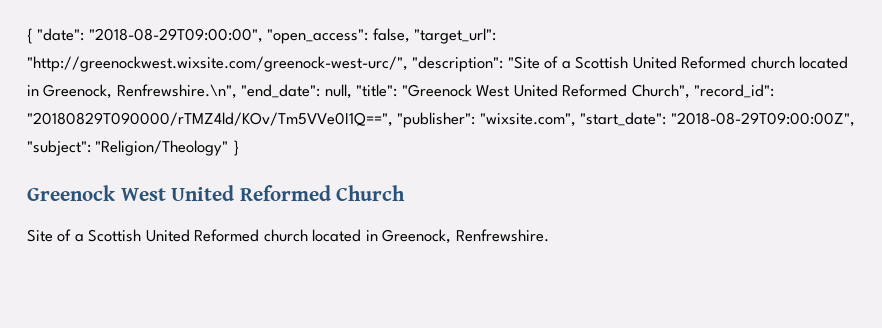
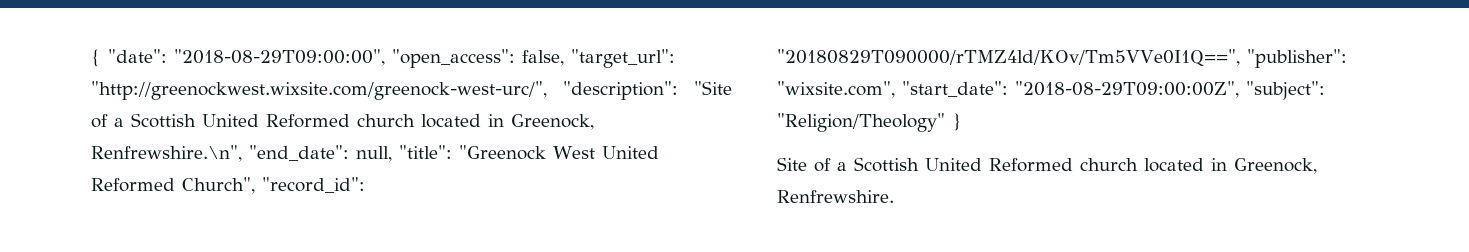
- Greenock West United Reformed Church

